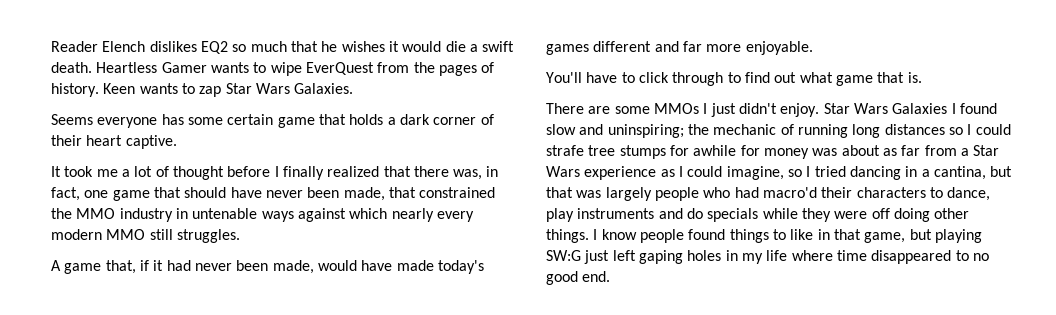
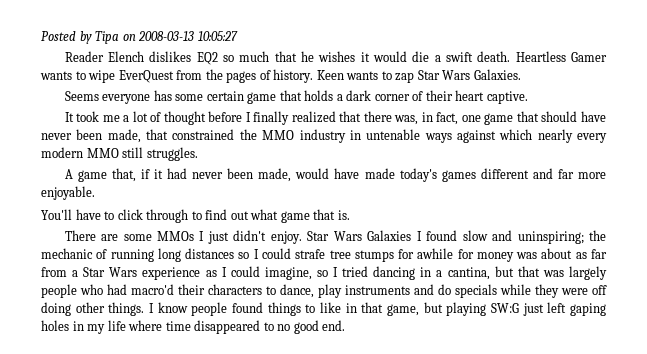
+ Posted by Tipa on 2008-03-13 10:05:27

